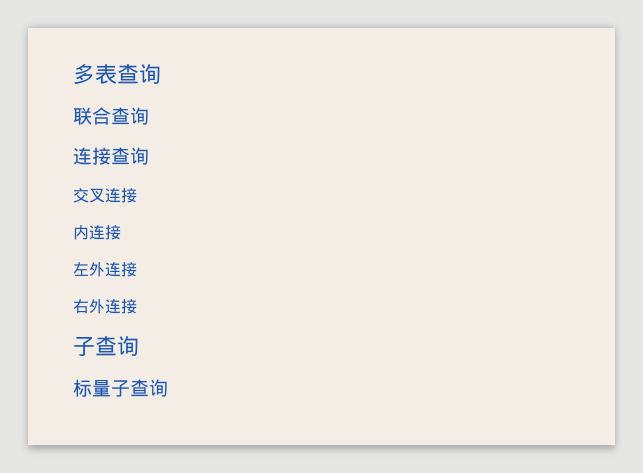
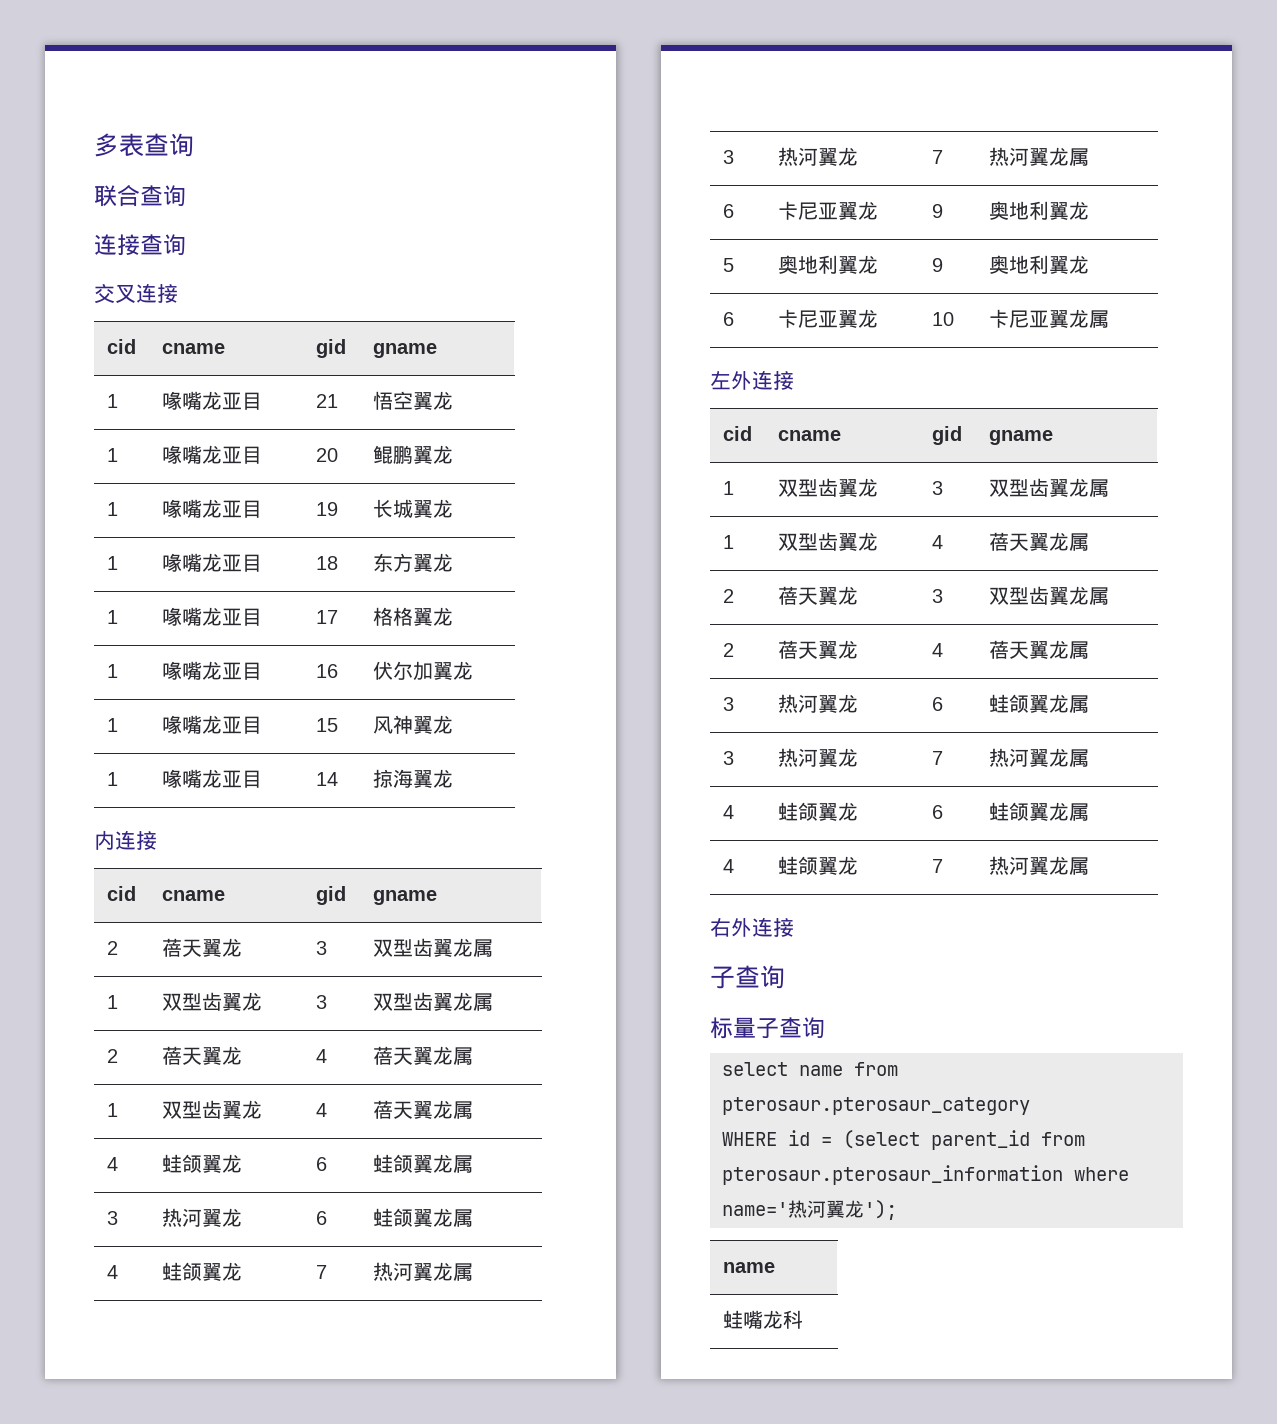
  交叉连接
+ cid | cname | gid | gname
+ 1 | 喙嘴龙亚目 | 21 | 悟空翼龙
+ 1 | 喙嘴龙亚目 | 20 | 鲲鹏翼龙
+ 1 | 喙嘴龙亚目 | 19 | 长城翼龙
+ 1 | 喙嘴龙亚目 | 18 | 东方翼龙
+ 1 | 喙嘴龙亚目 | 17 | 格格翼龙
+ 1 | 喙嘴龙亚目 | 16 | 伏尔加翼龙
+ 1 | 喙嘴龙亚目 | 15 | 风神翼龙
+ 1 | 喙嘴龙亚目 | 14 | 掠海翼龙
  内连接
+ cid | cname | gid | gname
+ 2 | 蓓天翼龙 | 3 | 双型齿翼龙属
+ 1 | 双型齿翼龙 | 3 | 双型齿翼龙属
+ 2 | 蓓天翼龙 | 4 | 蓓天翼龙属
+ 1 | 双型齿翼龙 | 4 | 蓓天翼龙属
+ 4 | 蛙颌翼龙 | 6 | 蛙颌翼龙属
+ 3 | 热河翼龙 | 6 | 蛙颌翼龙属
+ 4 | 蛙颌翼龙 | 7 | 热河翼龙属
+ 3 | 热河翼龙 | 7 | 热河翼龙属
+ 6 | 卡尼亚翼龙 | 9 | 奥地利翼龙
+ 5 | 奥地利翼龙 | 9 | 奥地利翼龙
+ 6 | 卡尼亚翼龙 | 10 | 卡尼亚翼龙属
  左外连接
+ cid | cname | gid | gname
+ 1 | 双型齿翼龙 | 3 | 双型齿翼龙属
+ 1 | 双型齿翼龙 | 4 | 蓓天翼龙属
+ 2 | 蓓天翼龙 | 3 | 双型齿翼龙属
+ 2 | 蓓天翼龙 | 4 | 蓓天翼龙属
+ 3 | 热河翼龙 | 6 | 蛙颌翼龙属
+ 3 | 热河翼龙 | 7 | 热河翼龙属
+ 4 | 蛙颌翼龙 | 6 | 蛙颌翼龙属
+ 4 | 蛙颌翼龙 | 7 | 热河翼龙属
+ select name from pterosaur.pterosaur_category
+ WHERE id = (select parent_id from pterosaur.pterosaur_information where name='热河翼龙');
+ name
+ 蛙嘴龙科

